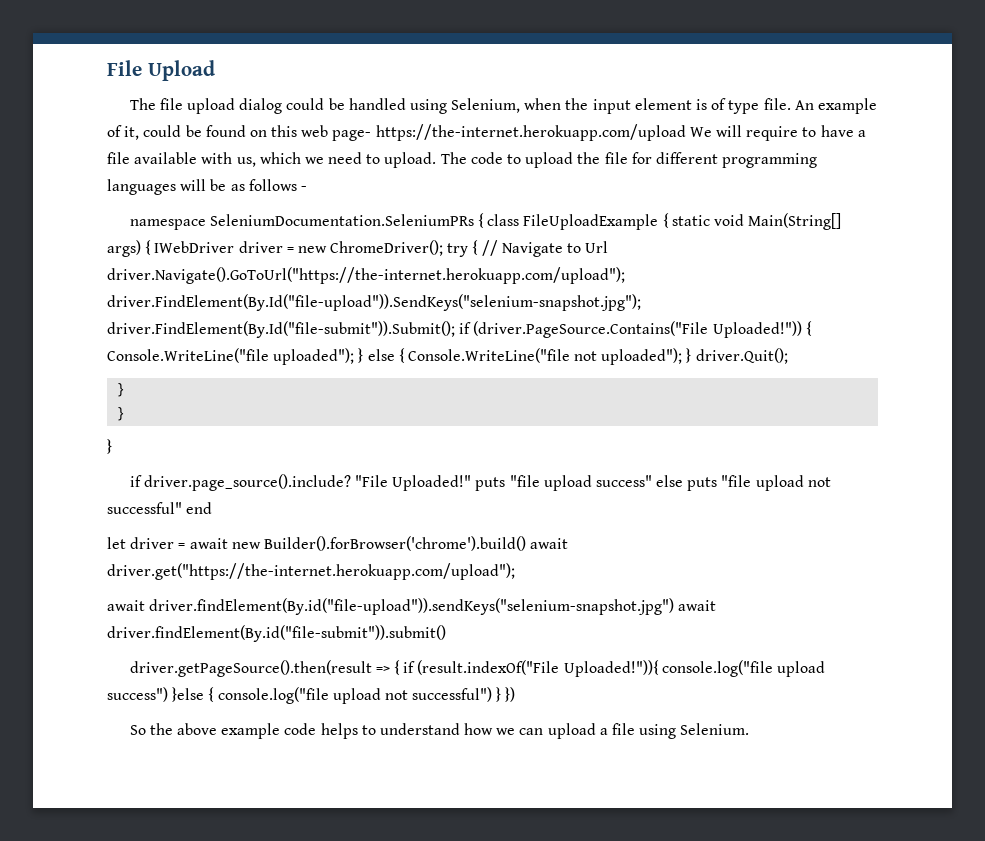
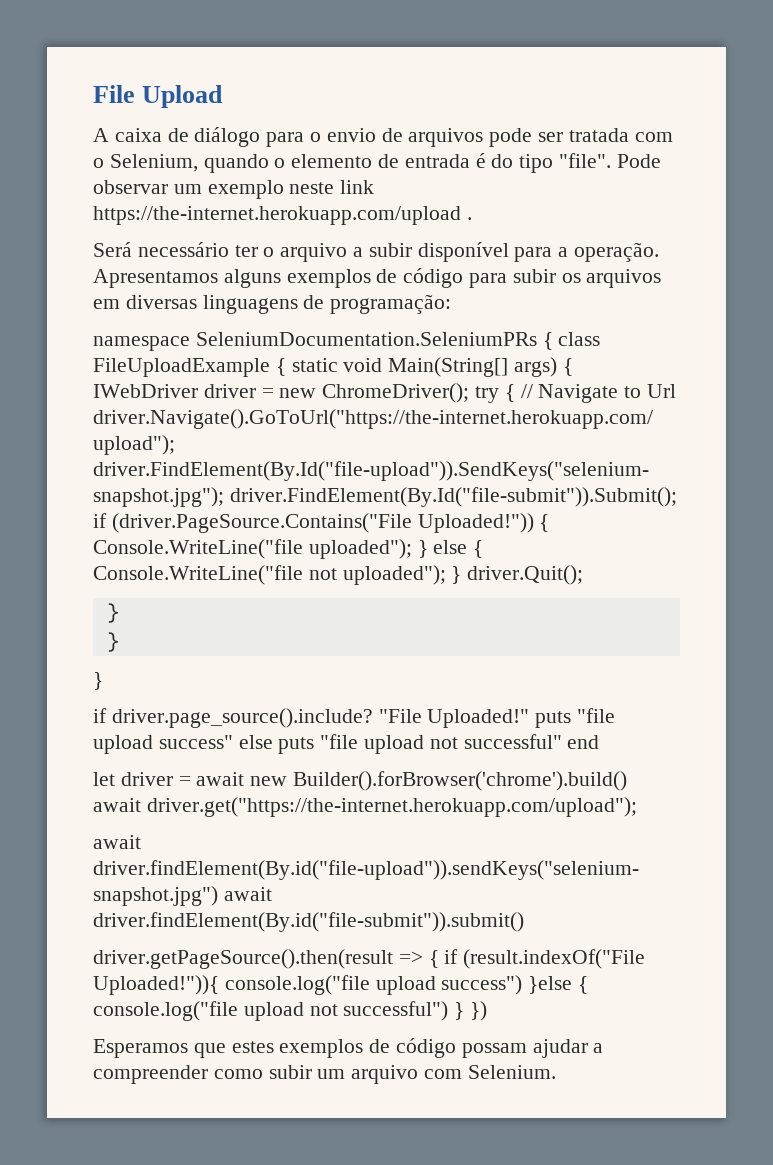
- The file upload dialog could be handled using Selenium, when the input element is of type file. An example of it, could be found on this web page- https://the-internet.herokuapp.com/upload We will require to have a file available with us, which we need to upload. The code to upload the file for different programming languages will be as follows -
+ A caixa de diálogo para o envio de arquivos pode ser tratada com o Selenium, quando o elemento de entrada é do tipo "file". Pode observar um exemplo neste link https://the-internet.herokuapp.com/upload .
+ Será necessário ter o arquivo a subir disponível para a operação. Apresentamos alguns exemplos de código para subir os arquivos em diversas linguagens de programação:
- So the above example code helps to understand how we can upload a file using Selenium.
+ Esperamos que estes exemplos de código possam ajudar a compreender como subir um arquivo com Selenium.

